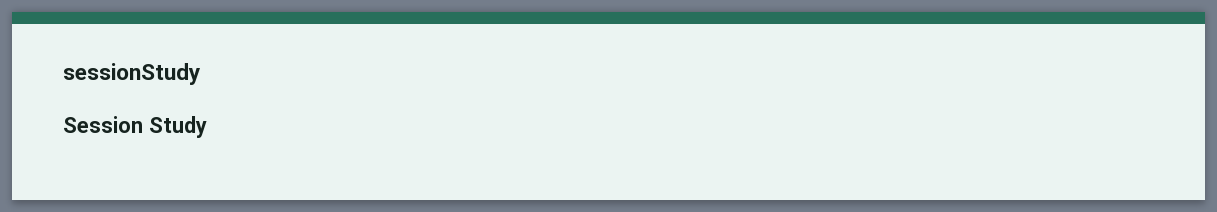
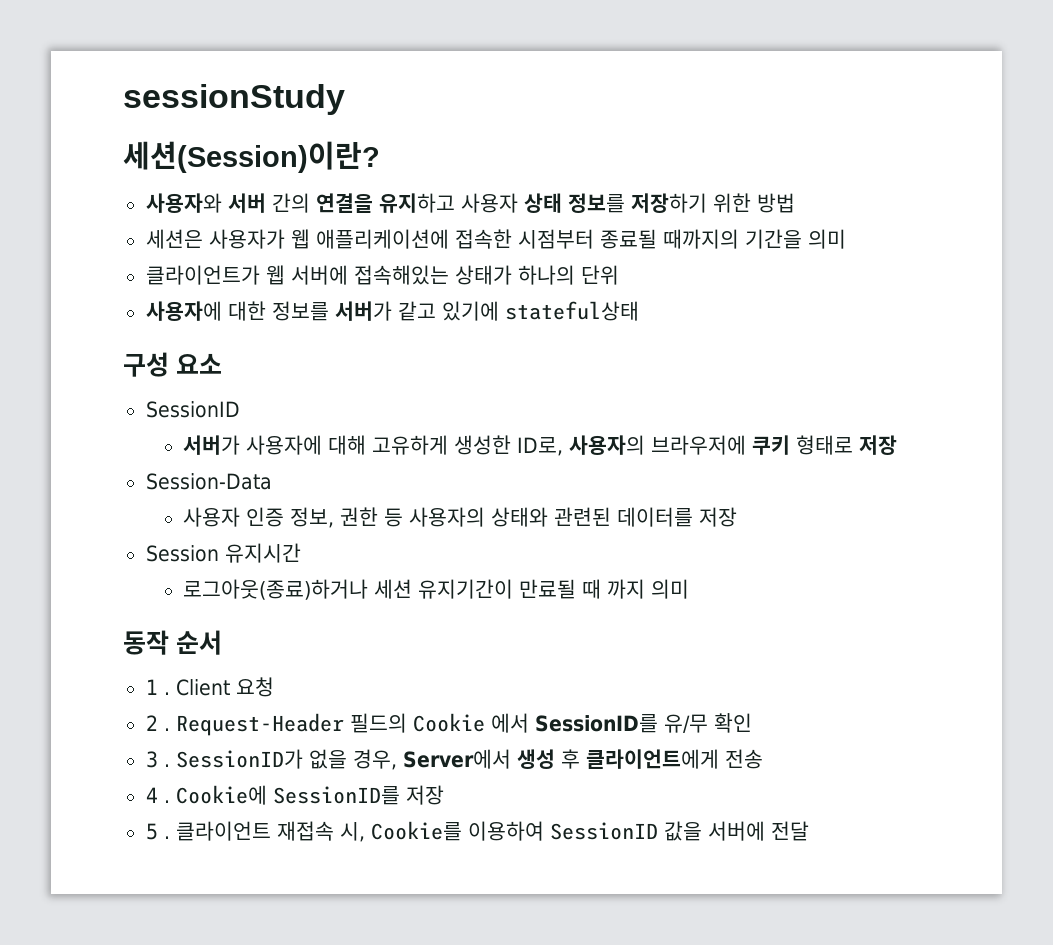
- Session Study
+ 세션(Session)이란?
+ 사용자와 서버 간의 연결을 유지하고 사용자 상태 정보를 저장하기 위한 방법
+ 세션은 사용자가 웹 애플리케이션에 접속한 시점부터 종료될 때까지의 기간을 의미
+ 클라이언트가 웹 서버에 접속해있는 상태가 하나의 단위
+ 사용자에 대한 정보를 서버가 같고 있기에 stateful상태
+ 구성 요소
+ SessionID
+ 서버가 사용자에 대해 고유하게 생성한 ID로, 사용자의 브라우저에 쿠키 형태로 저장
+ Session-Data
+ 사용자 인증 정보, 권한 등 사용자의 상태와 관련된 데이터를 저장
+ Session 유지시간
+ 로그아웃(종료)하거나 세션 유지기간이 만료될 때 까지 의미
+ 동작 순서
+ 1 . Client 요청
+ 2 . Request-Header 필드의 Cookie 에서 SessionID를 유/무 확인
+ 3 . SessionID가 없을 경우, Server에서 생성 후 클라이언트에게 전송
+ 4 . Cookie에 SessionID를 저장
+ 5 . 클라이언트 재접속 시, Cookie를 이용하여 SessionID 값을 서버에 전달

